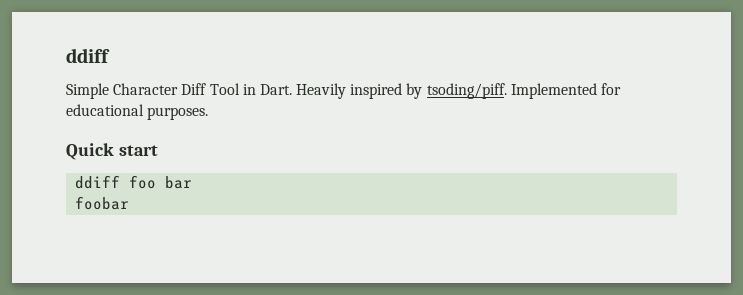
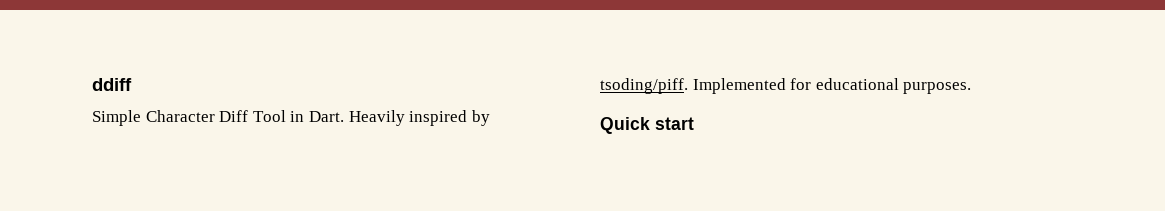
- ddiff foo bar
- foobar

